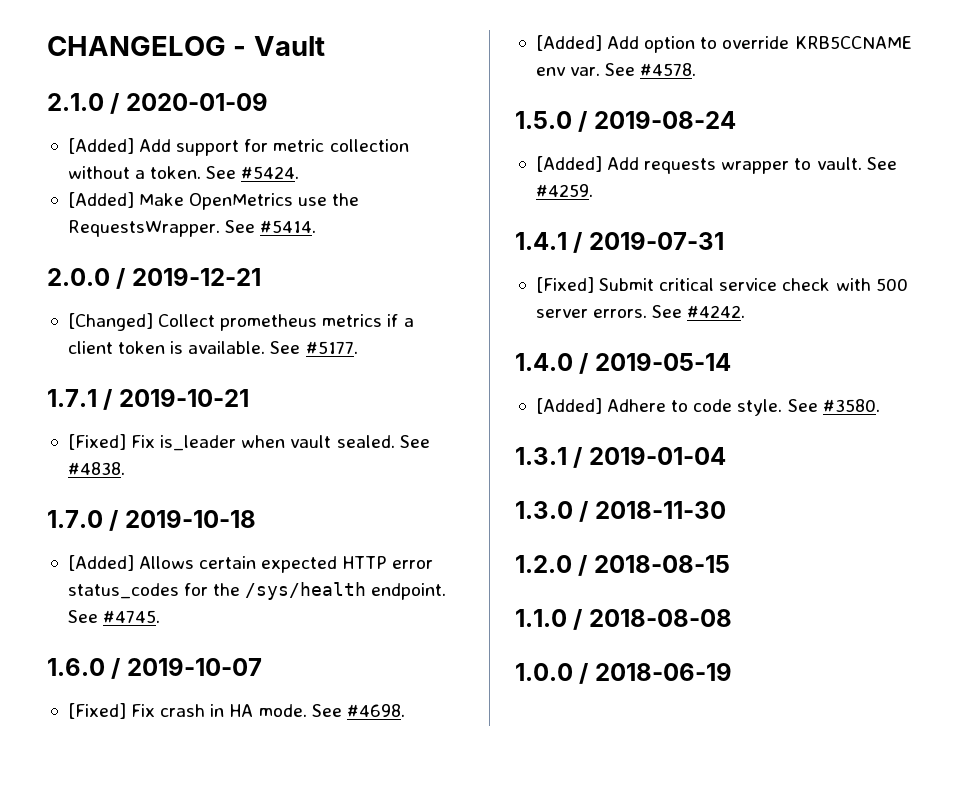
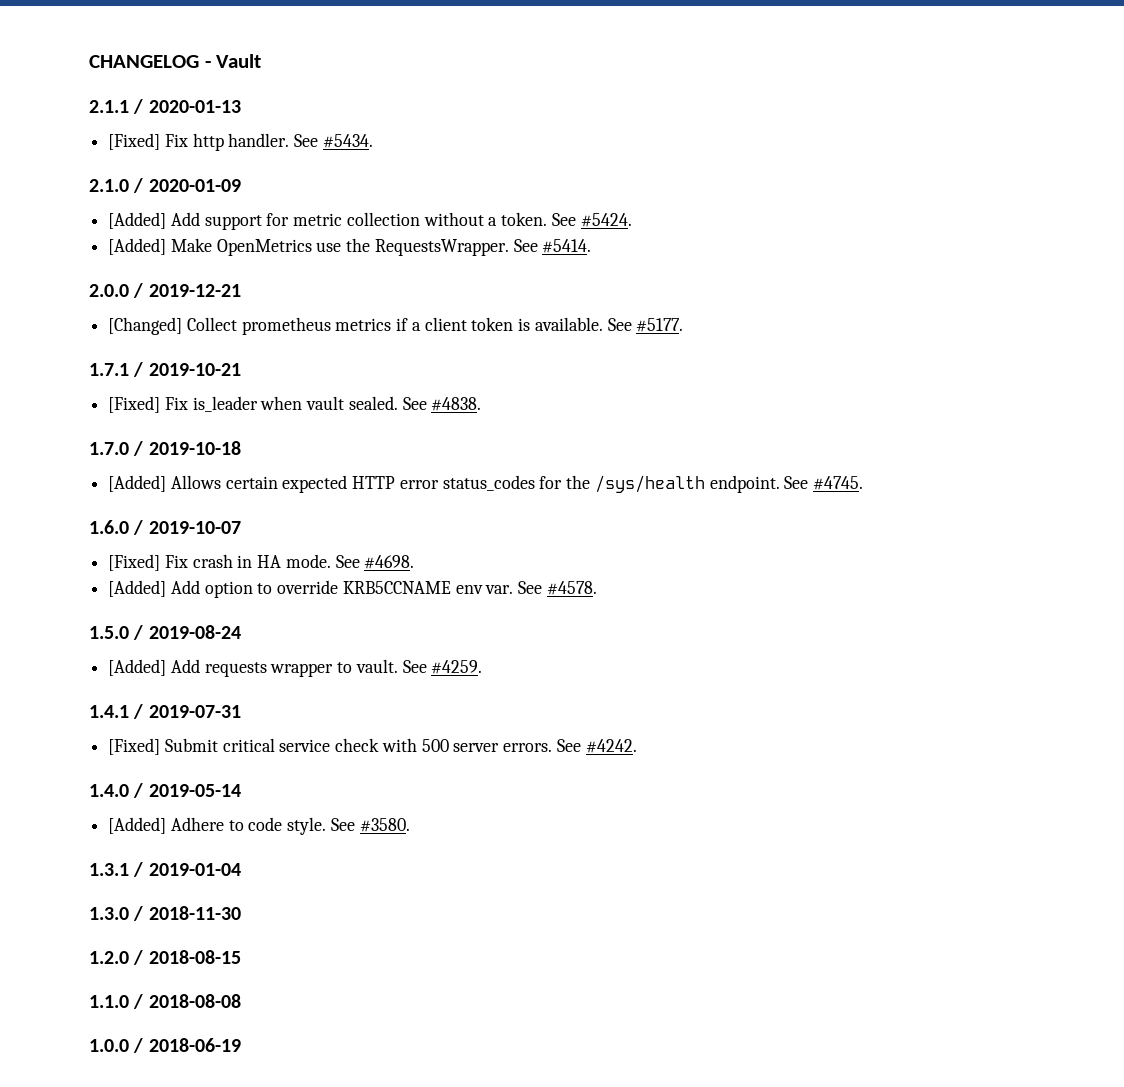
+ 2.1.1 / 2020-01-13
+ [Fixed] Fix http handler. See #5434.

